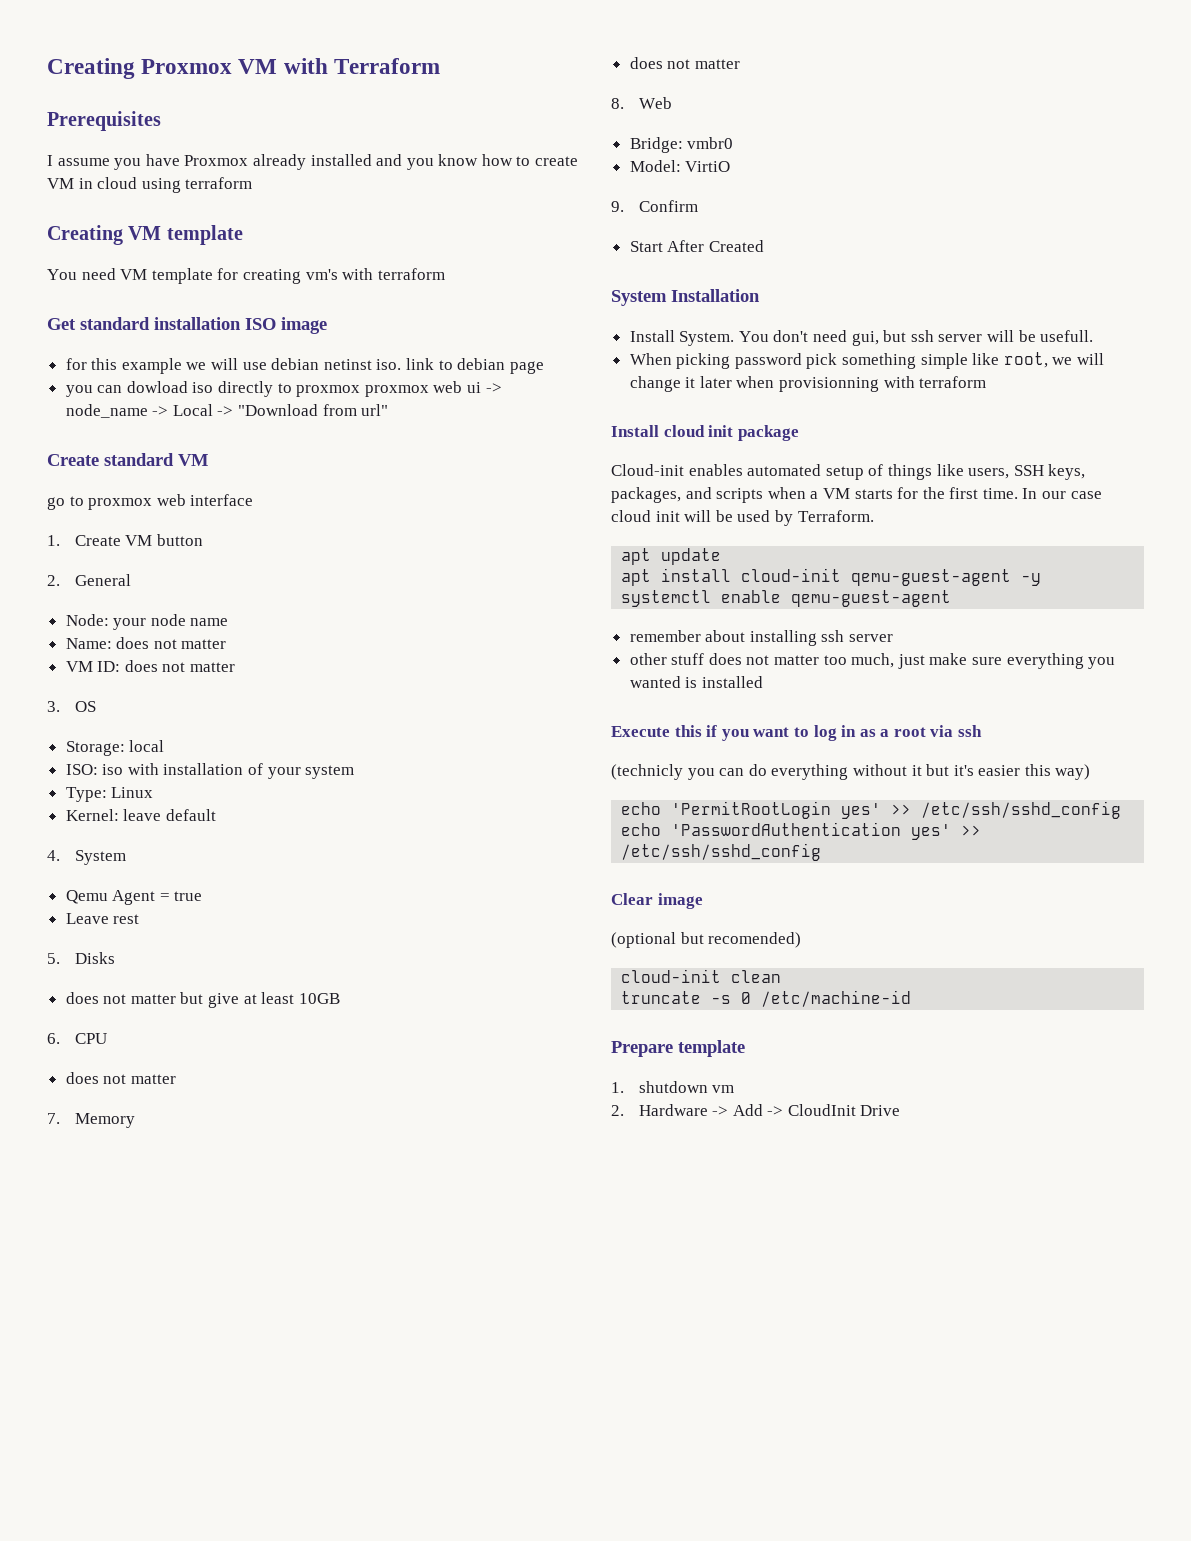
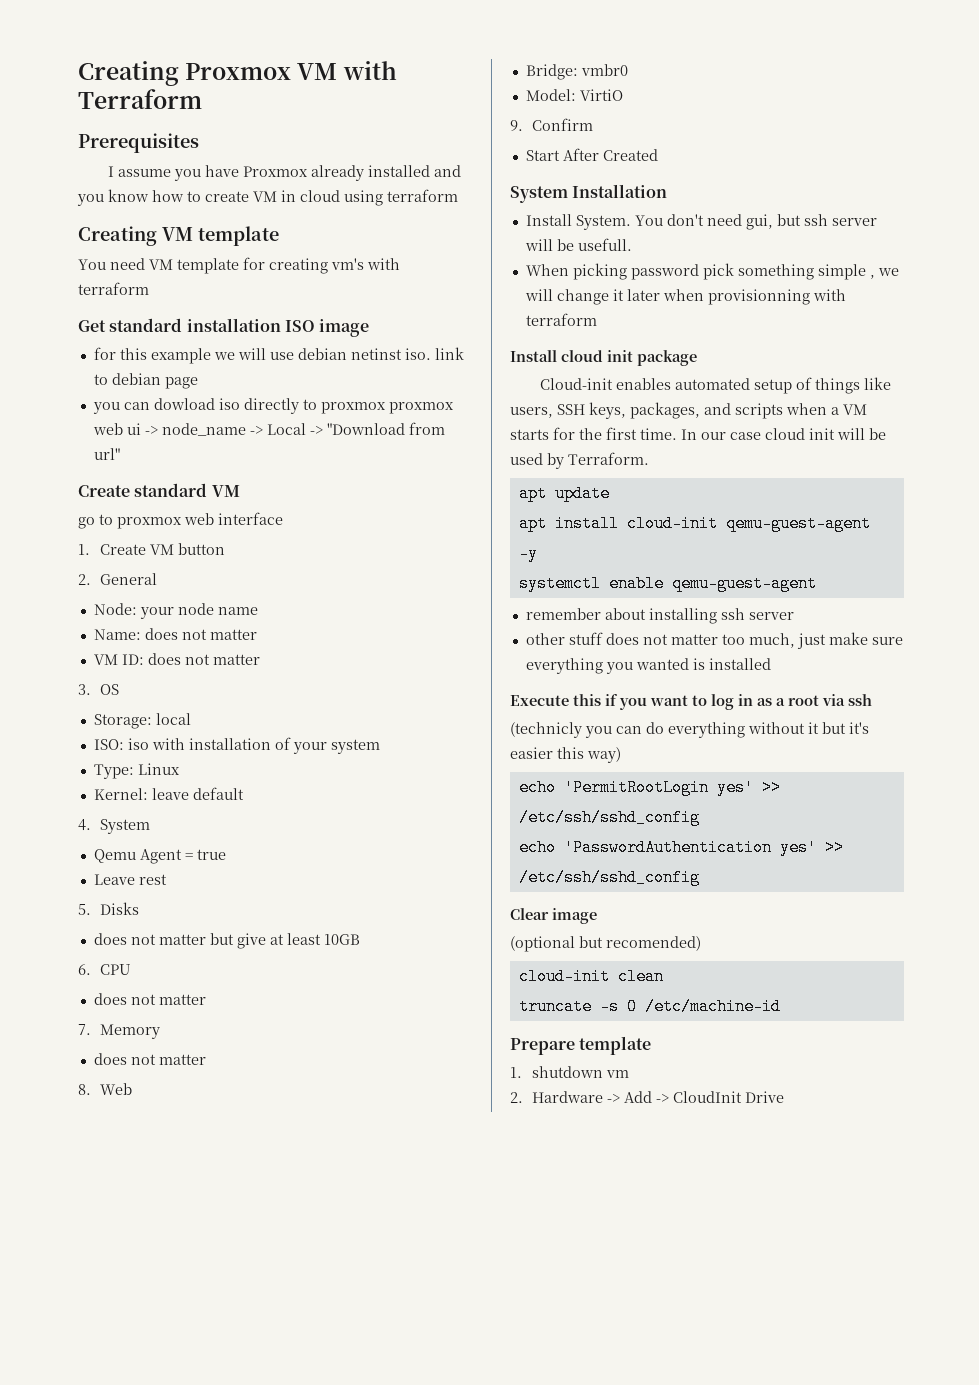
- When picking password pick something simple like root, we will change it later when provisionning with terraform
+ When picking password pick something simple , we will change it later when provisionning with terraform

